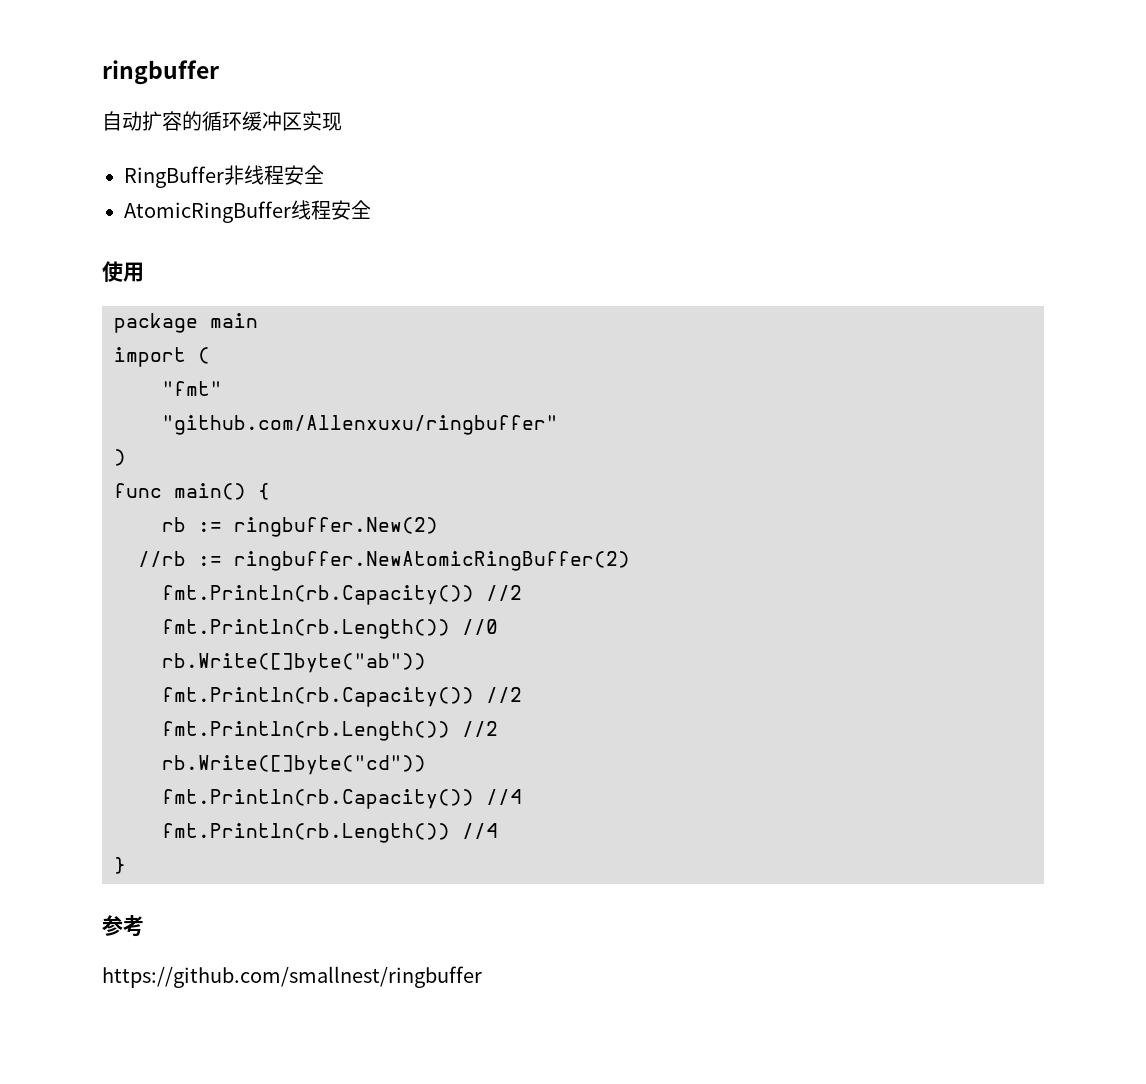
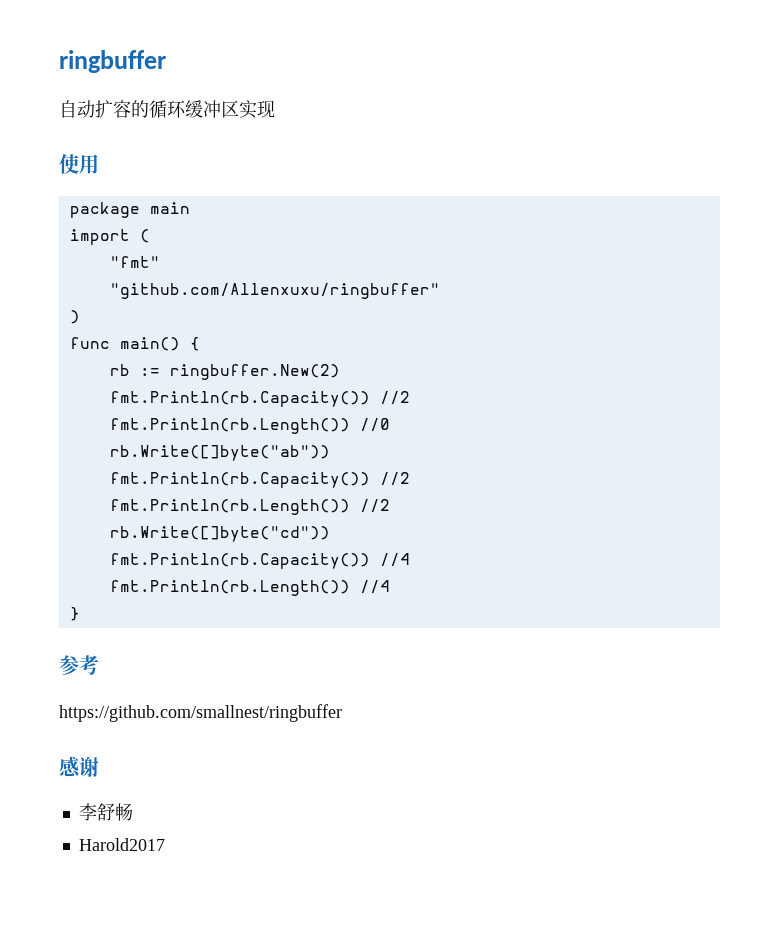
- RingBuffer非线程安全
- AtomicRingBuffer线程安全
- //rb := ringbuffer.NewAtomicRingBuffer(2)
+ 感谢
+ 李舒畅
+ Harold2017

